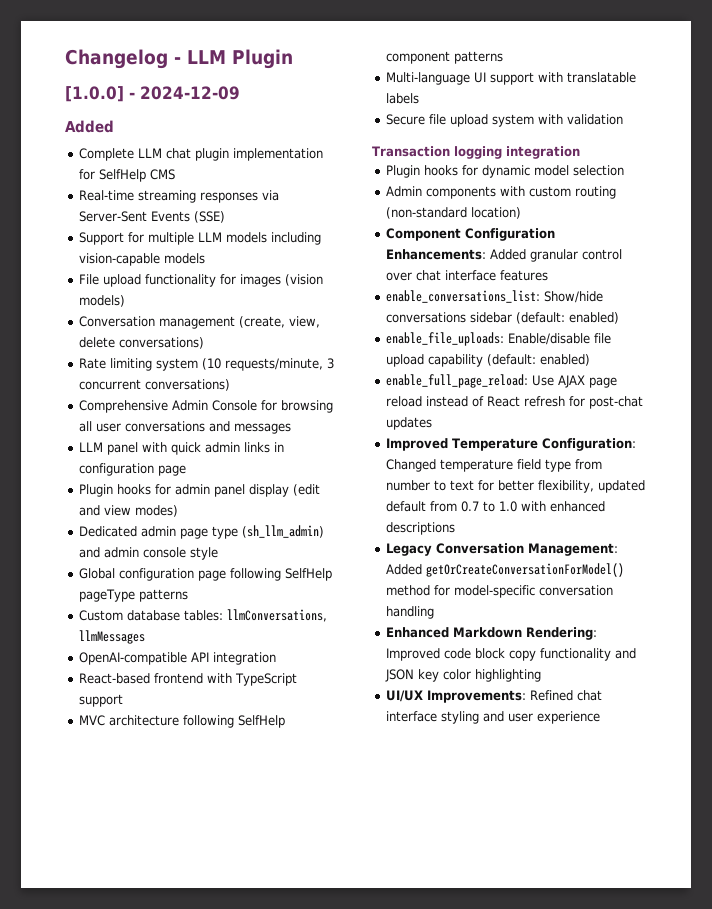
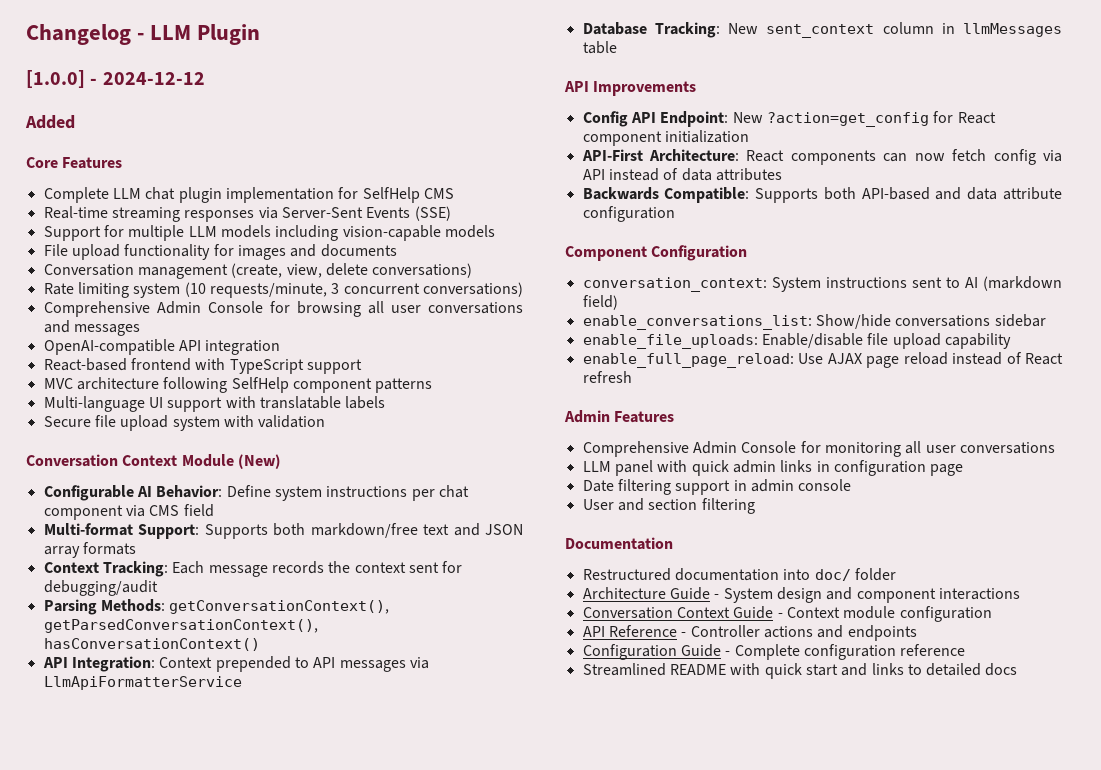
- [1.0.0] - 2024-12-09
+ [1.0.0] - 2024-12-12
  Added
+ Core Features
- File upload functionality for images (vision models)
+ File upload functionality for images and documents
- LLM panel with quick admin links in configuration page
- Plugin hooks for admin panel display (edit and view modes)
- Dedicated admin page type (sh_llm_admin) and admin console style
- Global configuration page following SelfHelp pageType patterns
- Custom database tables: llmConversations, llmMessages
- Transaction logging integration
- Plugin hooks for dynamic model selection
- Admin components with custom routing (non-standard location)
- Component Configuration Enhancements: Added granular control over chat interface features
+ Conversation Context Module (New)
+ Configurable AI Behavior: Define system instructions per chat component via CMS field
+ Multi-format Support: Supports both markdown/free text and JSON array formats
+ Context Tracking: Each message records the context sent for debugging/audit
+ Parsing Methods: getConversationContext(), getParsedConversationContext(), hasConversationContext()
+ API Integration: Context prepended to API messages via LlmApiFormatterService
+ Database Tracking: New sent_context column in llmMessages table
+ API Improvements
+ Config API Endpoint: New ?action=get_config for React component initialization
+ API-First Architecture: React components can now fetch config via API instead of data attributes
+ Backwards Compatible: Supports both API-based and data attribute configuration
+ Component Configuration
+ conversation_context: System instructions sent to AI (markdown field)
- enable_conversations_list: Show/hide conversations sidebar (default: enabled)
+ enable_conversations_list: Show/hide conversations sidebar
- enable_file_uploads: Enable/disable file upload capability (default: enabled)
+ enable_file_uploads: Enable/disable file upload capability
- enable_full_page_reload: Use AJAX page reload instead of React refresh for post-chat updates
- Improved Temperature Configuration: Changed temperature field type from number to text for better flexibility, updated default from 0.7 to 1.0 with enhanced descriptions
- Legacy Conversation Management: Added getOrCreateConversationForModel() method for model-specific conversation handling
- Enhanced Markdown Rendering: Improved code block copy functionality and JSON key color highlighting
- UI/UX Improvements: Refined chat interface styling and user experience
+ enable_full_page_reload: Use AJAX page reload instead of React refresh
+ Admin Features
+ Comprehensive Admin Console for monitoring all user conversations
+ LLM panel with quick admin links in configuration page
+ Date filtering support in admin console
+ User and section filtering
+ Documentation
+ Restructured documentation into doc/ folder
+ Architecture Guide - System design and component interactions
+ Conversation Context Guide - Context module configuration
+ API Reference - Controller actions and endpoints
+ Configuration Guide - Complete configuration reference
+ Streamlined README with quick start and links to detailed docs

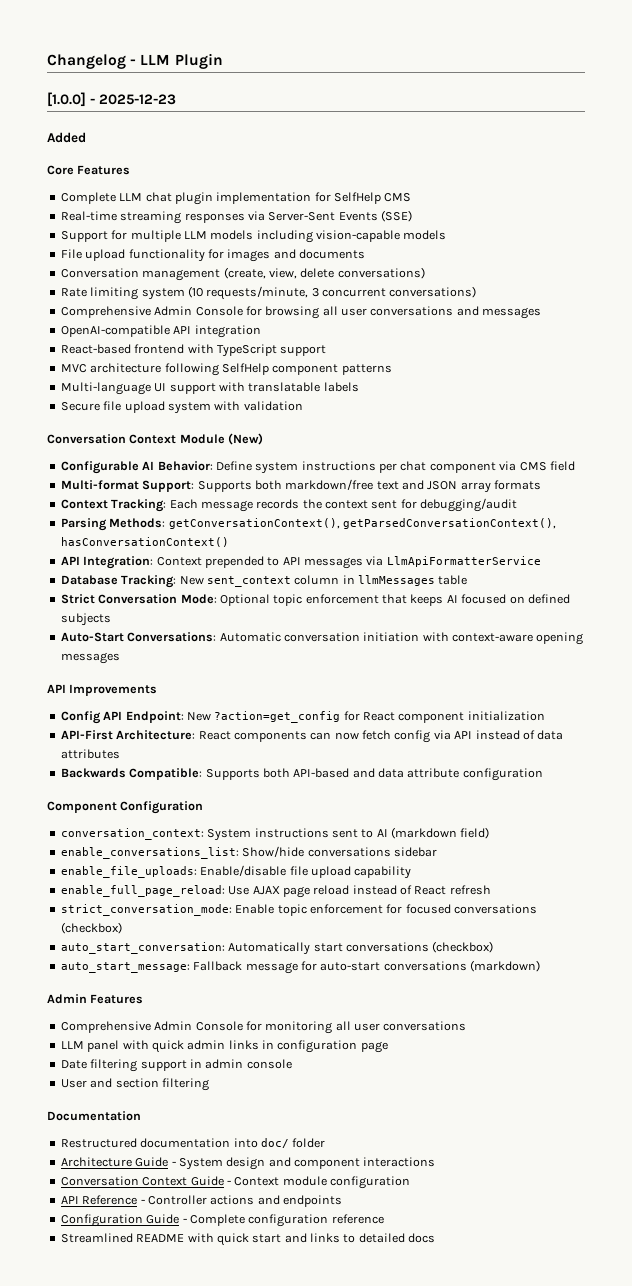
- [1.0.0] - 2024-12-12
+ [1.0.0] - 2025-12-23
+ Strict Conversation Mode: Optional topic enforcement that keeps AI focused on defined subjects
+ Auto-Start Conversations: Automatic conversation initiation with context-aware opening messages
+ strict_conversation_mode: Enable topic enforcement for focused conversations (checkbox)
+ auto_start_conversation: Automatically start conversations (checkbox)
+ auto_start_message: Fallback message for auto-start conversations (markdown)

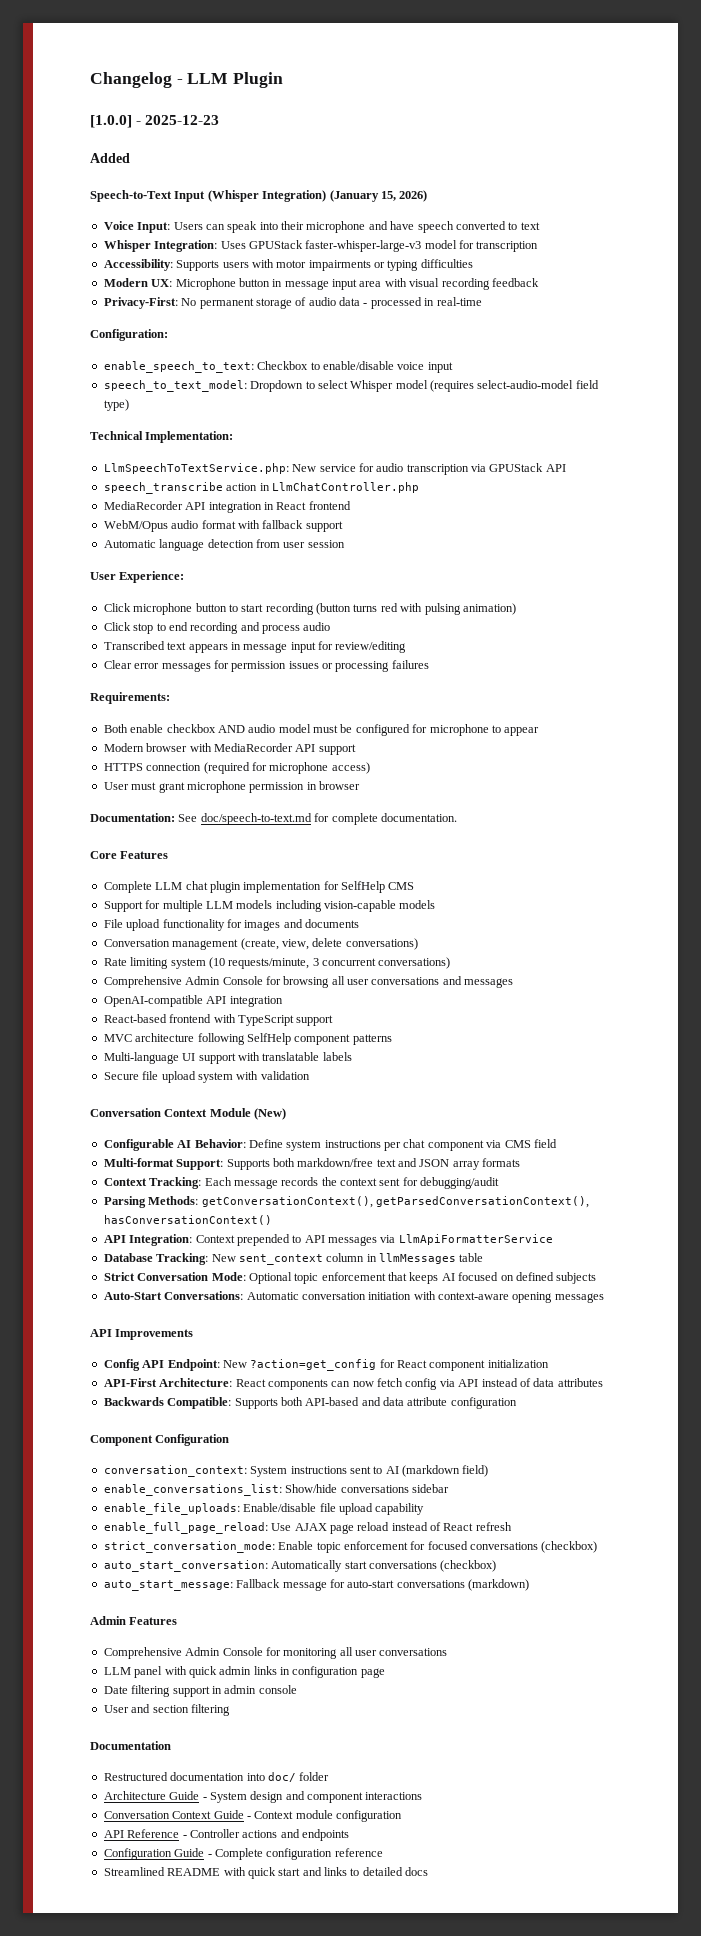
+ Speech-to-Text Input (Whisper Integration) (January 15, 2026)
+ Voice Input: Users can speak into their microphone and have speech converted to text
+ Whisper Integration: Uses GPUStack faster-whisper-large-v3 model for transcription
+ Accessibility: Supports users with motor impairments or typing difficulties
+ Modern UX: Microphone button in message input area with visual recording feedback
+ Privacy-First: No permanent storage of audio data - processed in real-time
+ Configuration:
+ enable_speech_to_text: Checkbox to enable/disable voice input
+ speech_to_text_model: Dropdown to select Whisper model (requires select-audio-model field type)
+ Technical Implementation:
+ LlmSpeechToTextService.php: New service for audio transcription via GPUStack API
+ speech_transcribe action in LlmChatController.php
+ MediaRecorder API integration in React frontend
+ WebM/Opus audio format with fallback support
+ Automatic language detection from user session
+ User Experience:
+ Click microphone button to start recording (button turns red with pulsing animation)
+ Click stop to end recording and process audio
+ Transcribed text appears in message input for review/editing
+ Clear error messages for permission issues or processing failures
+ Requirements:
+ Both enable checkbox AND audio model must be configured for microphone to appear
+ Modern browser with MediaRecorder API support
+ HTTPS connection (required for microphone access)
+ User must grant microphone permission in browser
+ Documentation: See doc/speech-to-text.md for complete documentation.
- Real-time streaming responses via Server-Sent Events (SSE)

